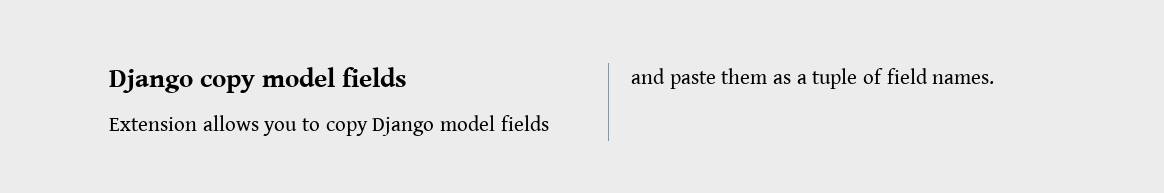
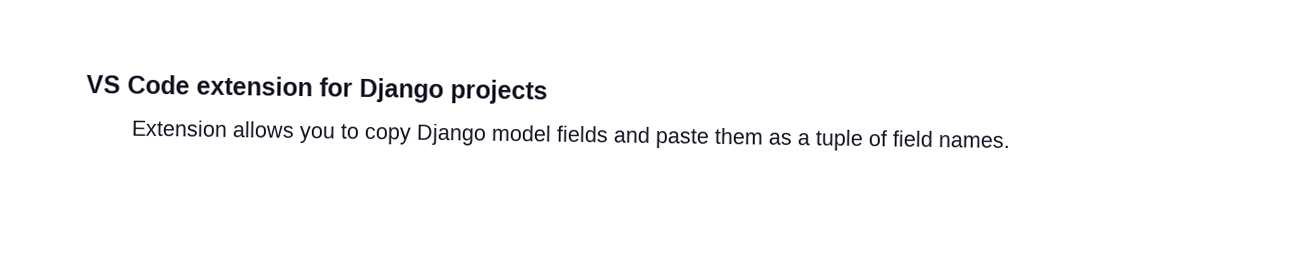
- Django copy model fields
+ VS Code extension for Django projects

